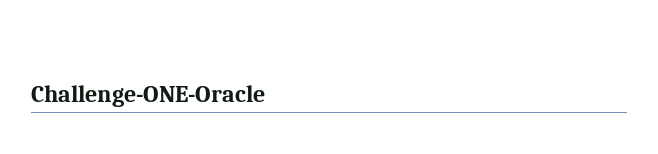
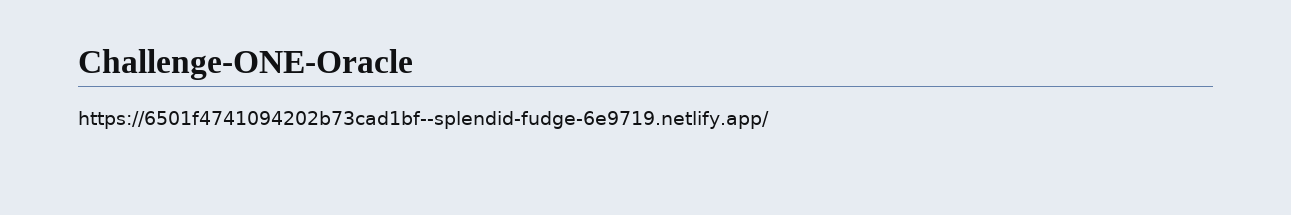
+ https://6501f4741094202b73cad1bf--splendid-fudge-6e9719.netlify.app/

